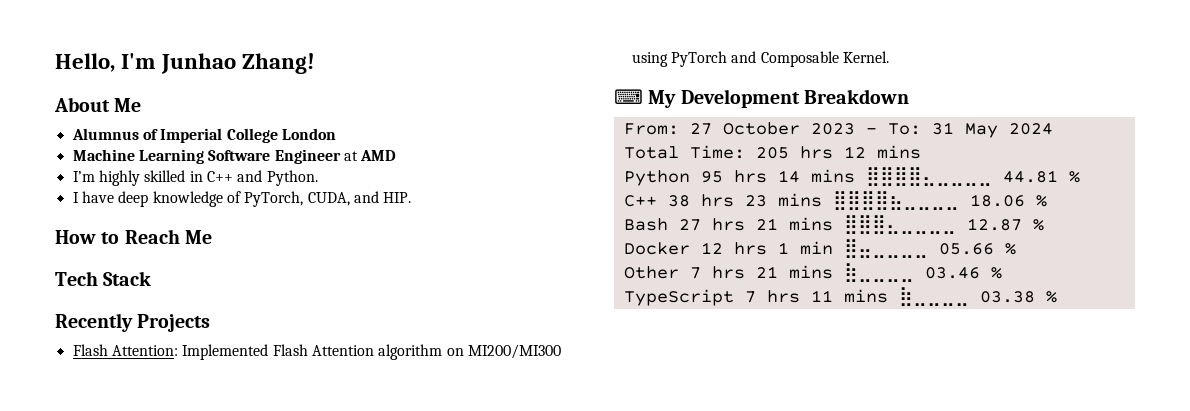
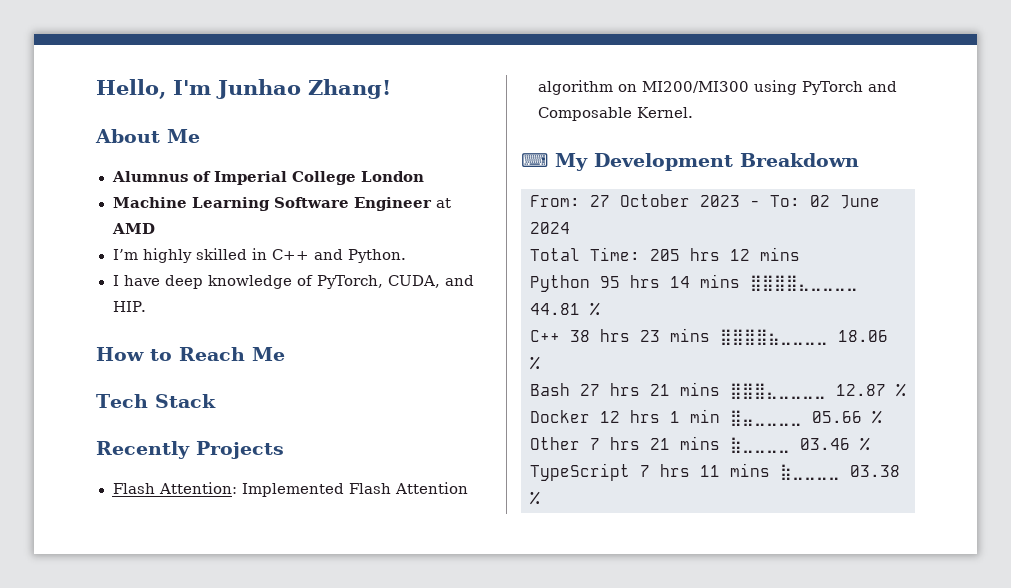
- From: 27 October 2023 - To: 31 May 2024
+ From: 27 October 2023 - To: 02 June 2024

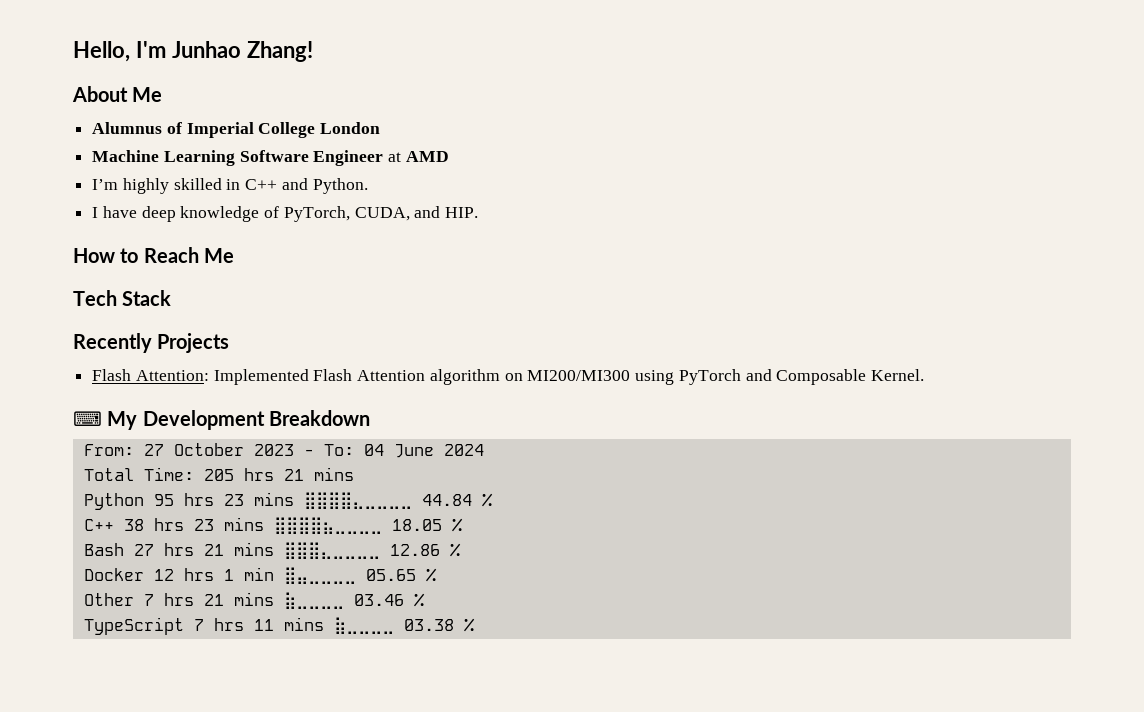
- From: 27 October 2023 - To: 02 June 2024
+ From: 27 October 2023 - To: 04 June 2024
- Total Time: 205 hrs 12 mins
+ Total Time: 205 hrs 21 mins
- Python 95 hrs 14 mins ⣿⣿⣿⣿⣄⣀⣀⣀⣀ 44.81 %
+ Python 95 hrs 23 mins ⣿⣿⣿⣿⣄⣀⣀⣀⣀ 44.84 %
- C++ 38 hrs 23 mins ⣿⣿⣿⣿⣦⣀⣀⣀⣀ 18.06 %
+ C++ 38 hrs 23 mins ⣿⣿⣿⣿⣦⣀⣀⣀⣀ 18.05 %
- Bash 27 hrs 21 mins ⣿⣿⣿⣄⣀⣀⣀⣀ 12.87 %
+ Bash 27 hrs 21 mins ⣿⣿⣿⣄⣀⣀⣀⣀ 12.86 %
- Docker 12 hrs 1 min ⣿⣤⣀⣀⣀⣀ 05.66 %
+ Docker 12 hrs 1 min ⣿⣤⣀⣀⣀⣀ 05.65 %

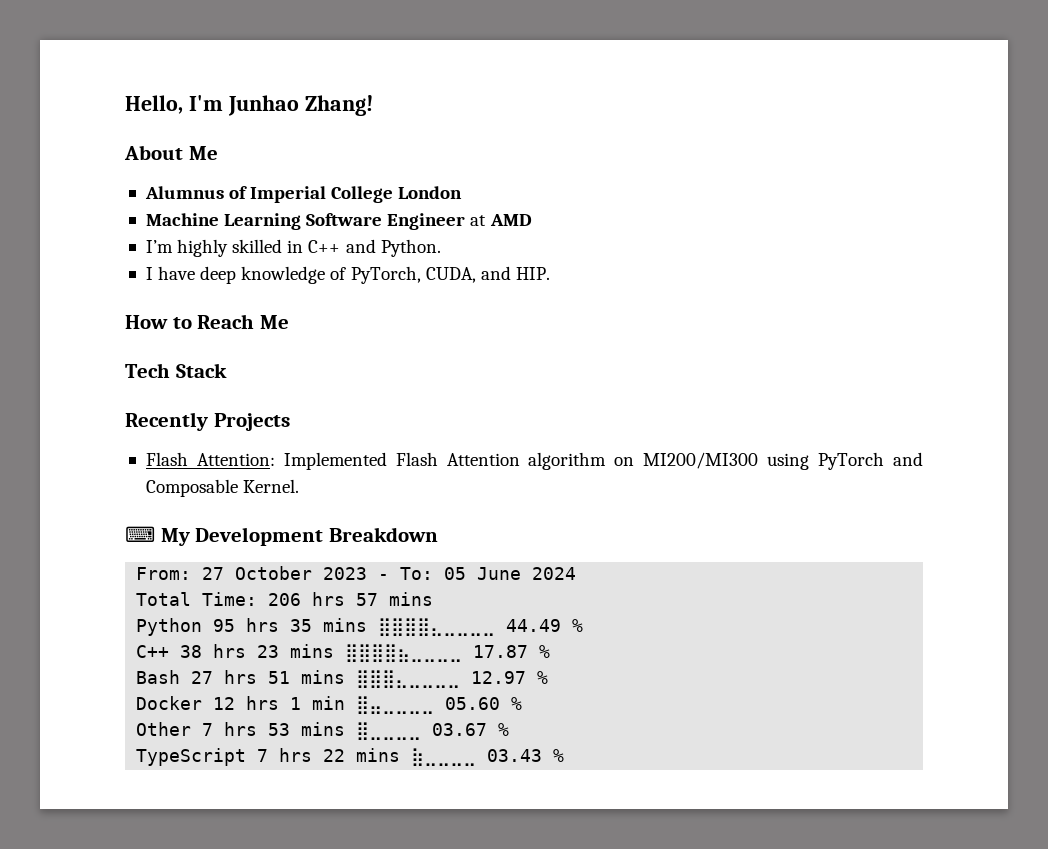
- From: 27 October 2023 - To: 04 June 2024
+ From: 27 October 2023 - To: 05 June 2024
- Total Time: 205 hrs 21 mins
+ Total Time: 206 hrs 57 mins
- Python 95 hrs 23 mins ⣿⣿⣿⣿⣄⣀⣀⣀⣀ 44.84 %
+ Python 95 hrs 35 mins ⣿⣿⣿⣿⣄⣀⣀⣀⣀ 44.49 %
- C++ 38 hrs 23 mins ⣿⣿⣿⣿⣦⣀⣀⣀⣀ 18.05 %
+ C++ 38 hrs 23 mins ⣿⣿⣿⣿⣦⣀⣀⣀⣀ 17.87 %
- Bash 27 hrs 21 mins ⣿⣿⣿⣄⣀⣀⣀⣀ 12.86 %
+ Bash 27 hrs 51 mins ⣿⣿⣿⣄⣀⣀⣀⣀ 12.97 %
- Docker 12 hrs 1 min ⣿⣤⣀⣀⣀⣀ 05.65 %
+ Docker 12 hrs 1 min ⣿⣤⣀⣀⣀⣀ 05.60 %
- Other 7 hrs 21 mins ⣷⣀⣀⣀⣀ 03.46 %
+ Other 7 hrs 53 mins ⣿⣀⣀⣀⣀ 03.67 %
- TypeScript 7 hrs 11 mins ⣷⣀⣀⣀⣀ 03.38 %
+ TypeScript 7 hrs 22 mins ⣷⣀⣀⣀⣀ 03.43 %

